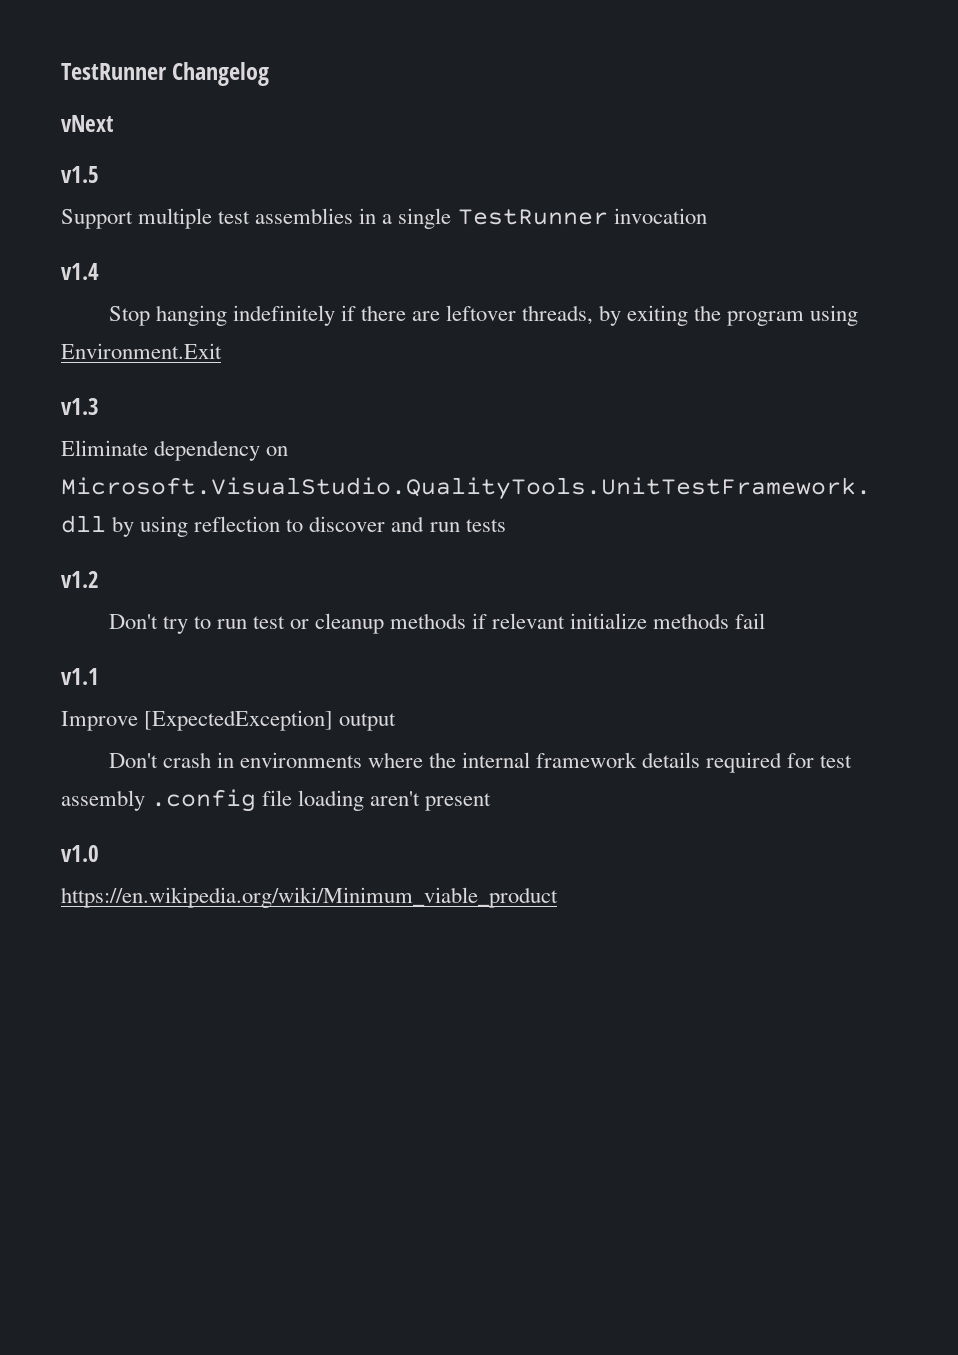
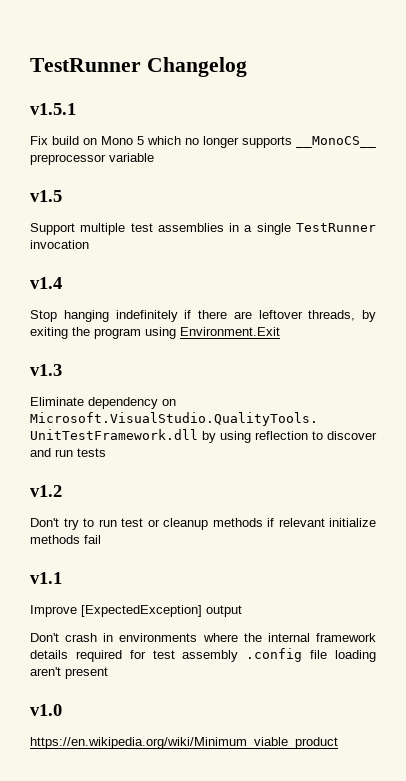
- vNext
+ v1.5.1
+ Fix build on Mono 5 which no longer supports __MonoCS__ preprocessor variable

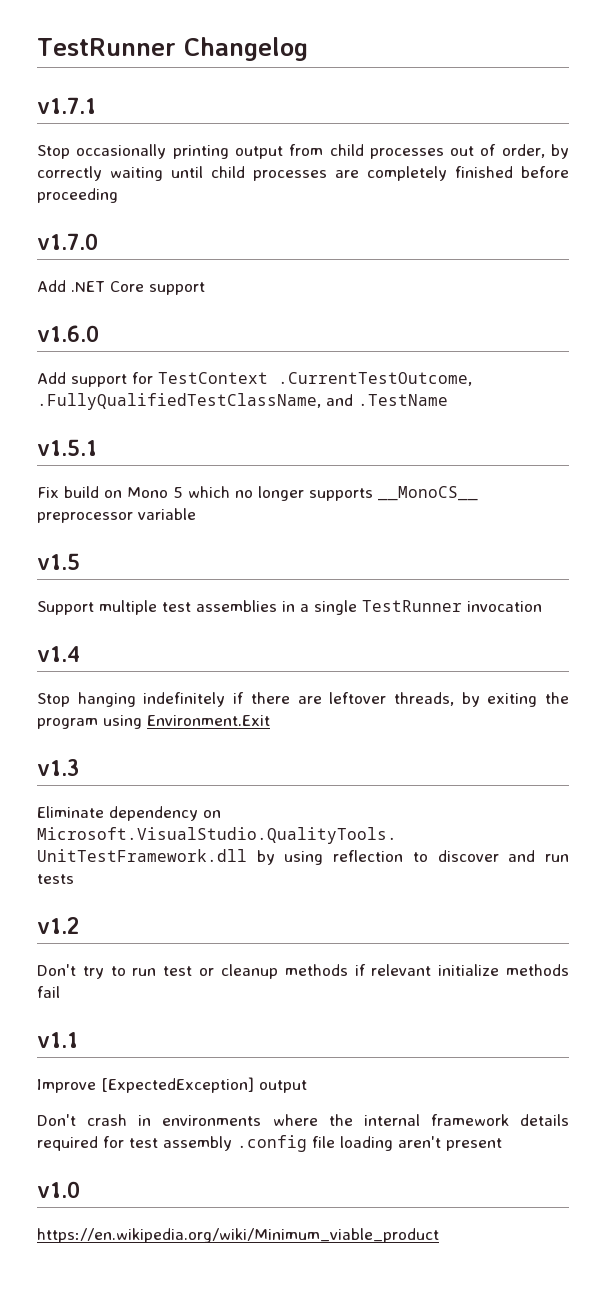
+ v1.7.1
+ Stop occasionally printing output from child processes out of order, by correctly waiting until child processes are completely finished before proceeding
+ v1.7.0
+ Add .NET Core support
+ v1.6.0
+ Add support for TestContext .CurrentTestOutcome, .FullyQualifiedTestClassName, and .TestName

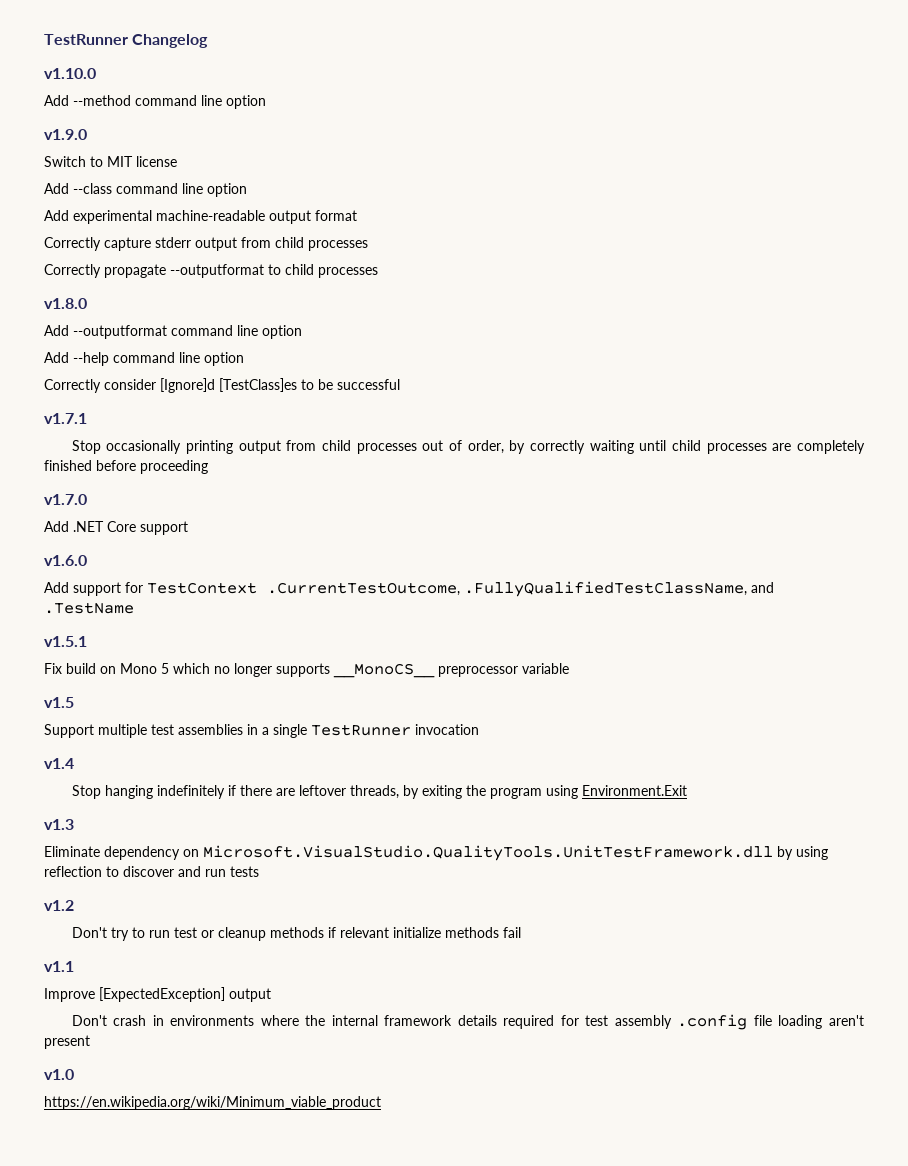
+ v1.10.0
+ Add --method command line option
+ v1.9.0
+ Switch to MIT license
+ Add --class command line option
+ Add experimental machine-readable output format
+ Correctly capture stderr output from child processes
+ Correctly propagate --outputformat to child processes
+ v1.8.0
+ Add --outputformat command line option
+ Add --help command line option
+ Correctly consider [Ignore]d [TestClass]es to be successful

